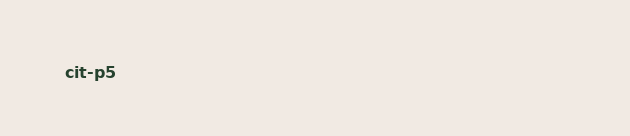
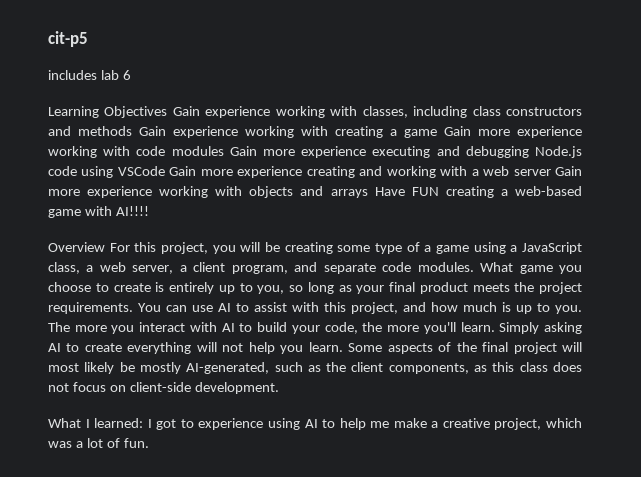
+ includes lab 6
+ Learning Objectives Gain experience working with classes, including class constructors and methods Gain experience working with creating a game Gain more experience working with code modules Gain more experience executing and debugging Node.js code using VSCode Gain more experience creating and working with a web server Gain more experience working with objects and arrays Have FUN creating a web-based game with AI!!!!
+ Overview For this project, you will be creating some type of a game using a JavaScript class, a web server, a client program, and separate code modules. What game you choose to create is entirely up to you, so long as your final product meets the project requirements. You can use AI to assist with this project, and how much is up to you. The more you interact with AI to build your code, the more you'll learn. Simply asking AI to create everything will not help you learn. Some aspects of the final project will most likely be mostly AI-generated, such as the client components, as this class does not focus on client-side development.
+ What I learned: I got to experience using AI to help me make a creative project, which was a lot of fun.

